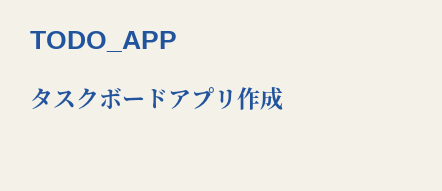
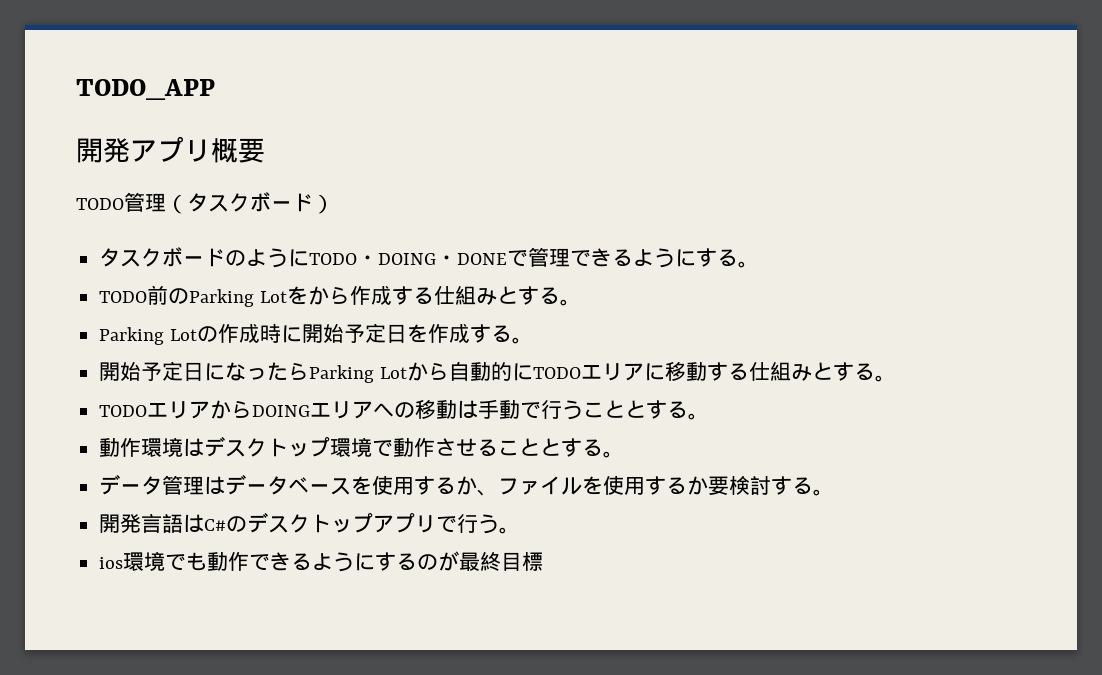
- タスクボードアプリ作成
+ 開発アプリ概要
+ TODO管理（タスクボード）
+ タスクボードのようにTODO・DOING・DONEで管理できるようにする。
+ TODO前のParking Lotをから作成する仕組みとする。
+ Parking Lotの作成時に開始予定日を作成する。
+ 開始予定日になったらParking Lotから自動的にTODOエリアに移動する仕組みとする。
+ TODOエリアからDOINGエリアへの移動は手動で行うこととする。
+ 動作環境はデスクトップ環境で動作させることとする。
+ データ管理はデータベースを使用するか、ファイルを使用するか要検討する。
+ 開発言語はC#のデスクトップアプリで行う。
+ ios環境でも動作できるようにするのが最終目標

